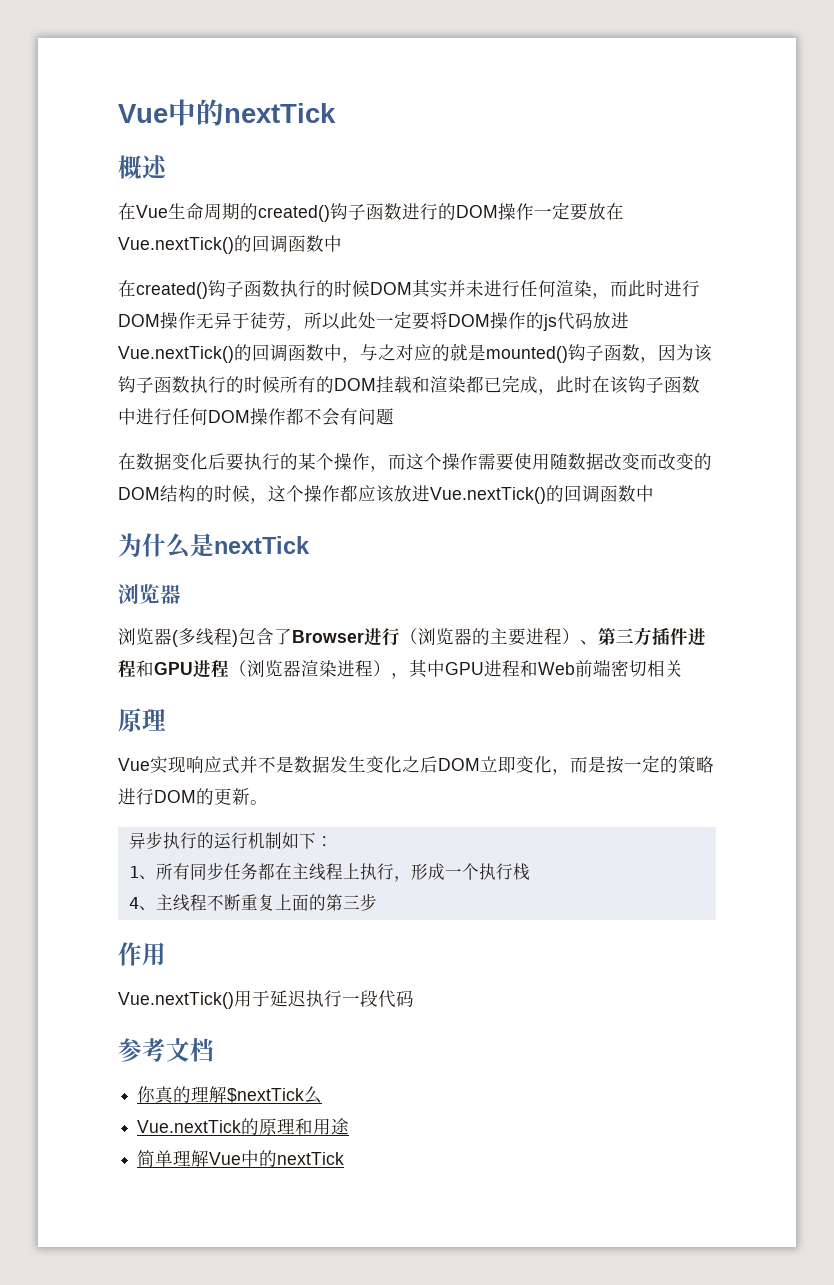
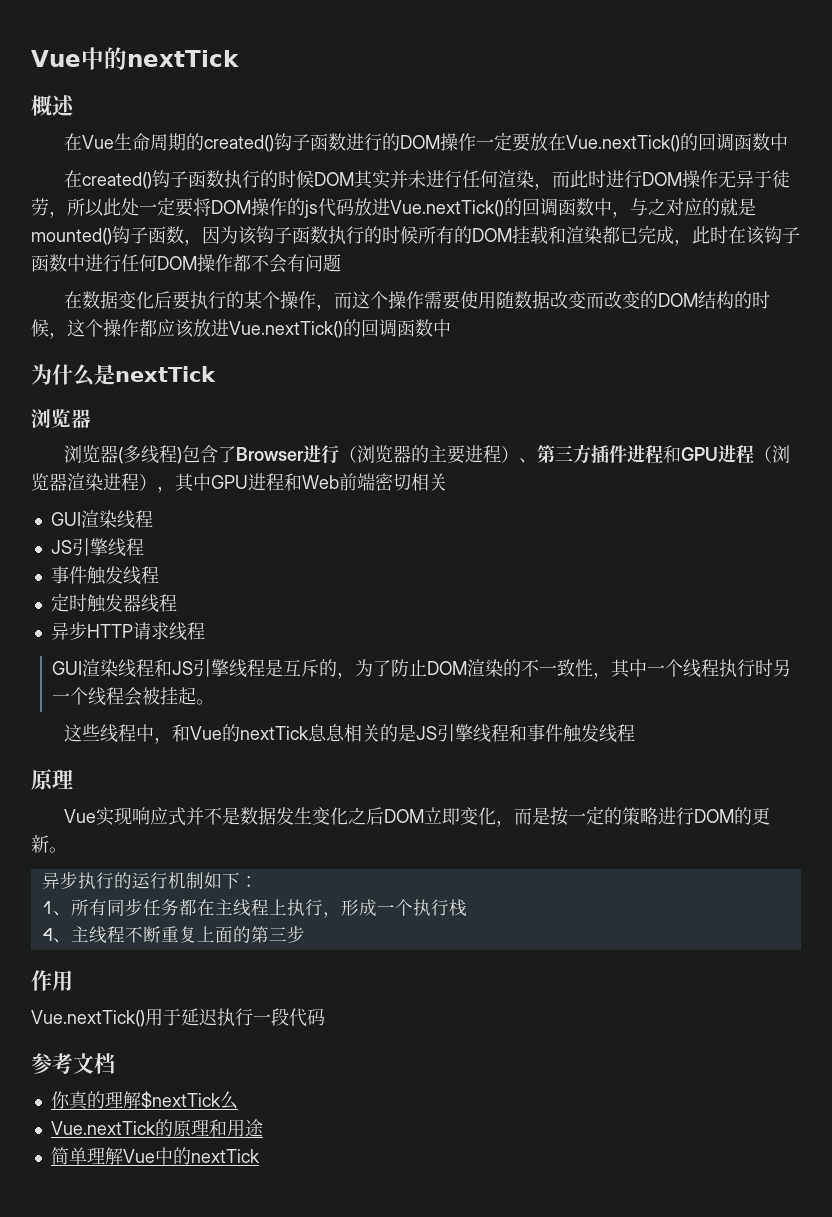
  浏览器(多线程)包含了Browser进行（浏览器的主要进程）、第三方插件进程和GPU进程（浏览器渲染进程），其中GPU进程和Web前端密切相关
+ GUI渲染线程
+ JS引擎线程
+ 事件触发线程
+ 定时触发器线程
+ 异步HTTP请求线程
+ GUI渲染线程和JS引擎线程是互斥的，为了防止DOM渲染的不一致性，其中一个线程执行时另一个线程会被挂起。
+ 这些线程中，和Vue的nextTick息息相关的是JS引擎线程和事件触发线程

